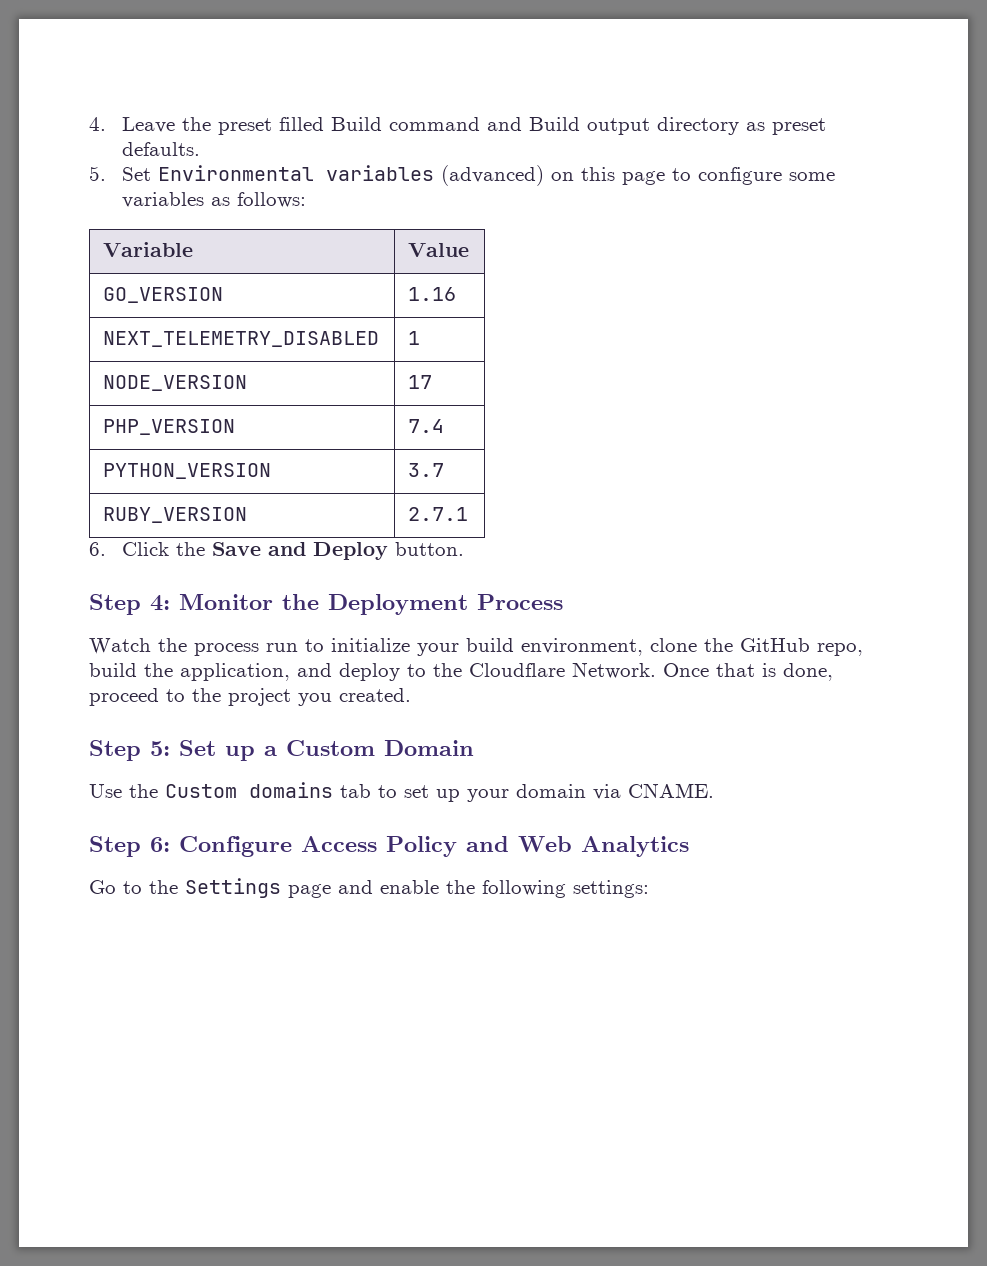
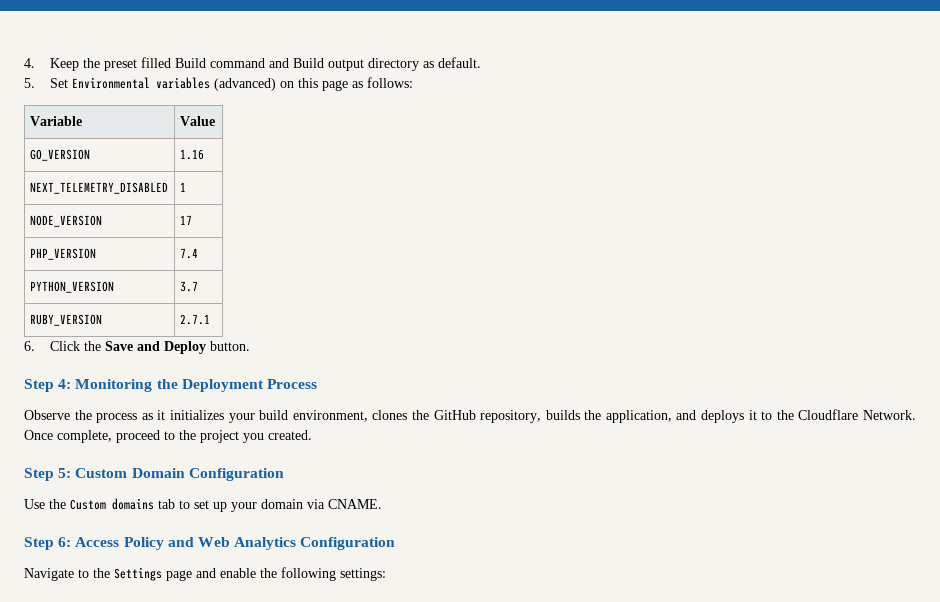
- 4. Leave the preset filled Build command and Build output directory as preset defaults.
+ 4. Keep the preset filled Build command and Build output directory as default.
- 5. Set Environmental variables (advanced) on this page to configure some variables as follows:
+ 5. Set Environmental variables (advanced) on this page as follows:
- Step 4: Monitor the Deployment Process
+ Step 4: Monitoring the Deployment Process
- Watch the process run to initialize your build environment, clone the GitHub repo, build the application, and deploy to the Cloudflare Network.
+ Observe the process as it initializes your build environment, clones the GitHub repository, builds the application, and deploys it to the Cloudflare Network.
- Once that is done, proceed to the project you created.
+ Once complete, proceed to the project you created.
- Step 5: Set up a Custom Domain
+ Step 5: Custom Domain Configuration
- Step 6: Configure Access Policy and Web Analytics
- Go to the Settings page and enable the following settings:
+ Step 6: Access Policy and Web Analytics Configuration
+ Navigate to the Settings page and enable the following settings:

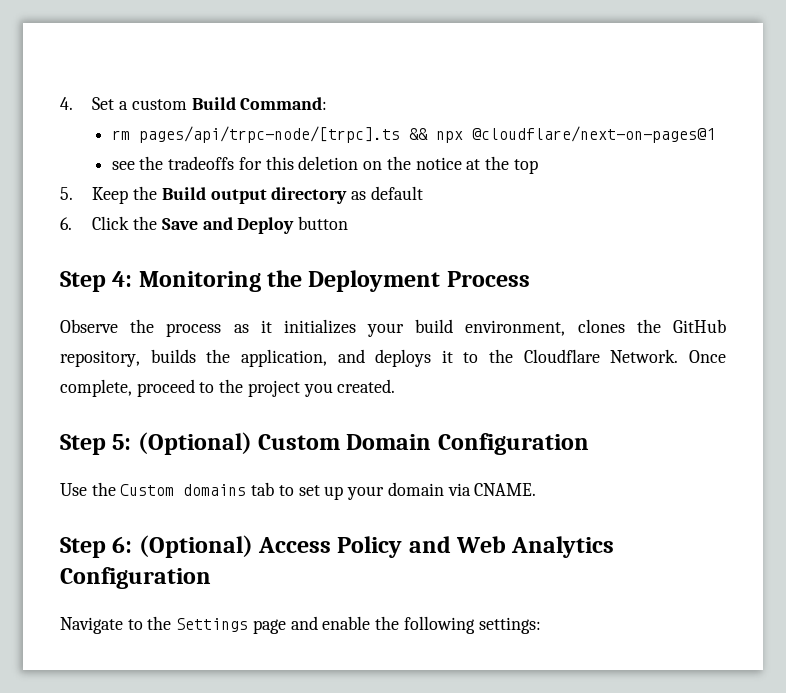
- 4. Keep the preset filled Build command and Build output directory as default.
- 5. Set Environmental variables (advanced) on this page as follows:
- Variable | Value
- GO_VERSION | 1.16
- NEXT_TELEMETRY_DISABLED | 1
- NODE_VERSION | 17
- PHP_VERSION | 7.4
- PYTHON_VERSION | 3.7
- RUBY_VERSION | 2.7.1
+ 4. Set a custom Build Command:
+ rm pages/api/trpc-node/[trpc].ts && npx @cloudflare/next-on-pages@1
+ see the tradeoffs for this deletion on the notice at the top
+ 5. Keep the Build output directory as default
- 6. Click the Save and Deploy button.
+ 6. Click the Save and Deploy button
- Step 5: Custom Domain Configuration
+ Step 5: (Optional) Custom Domain Configuration
- Step 6: Access Policy and Web Analytics Configuration
+ Step 6: (Optional) Access Policy and Web Analytics Configuration

